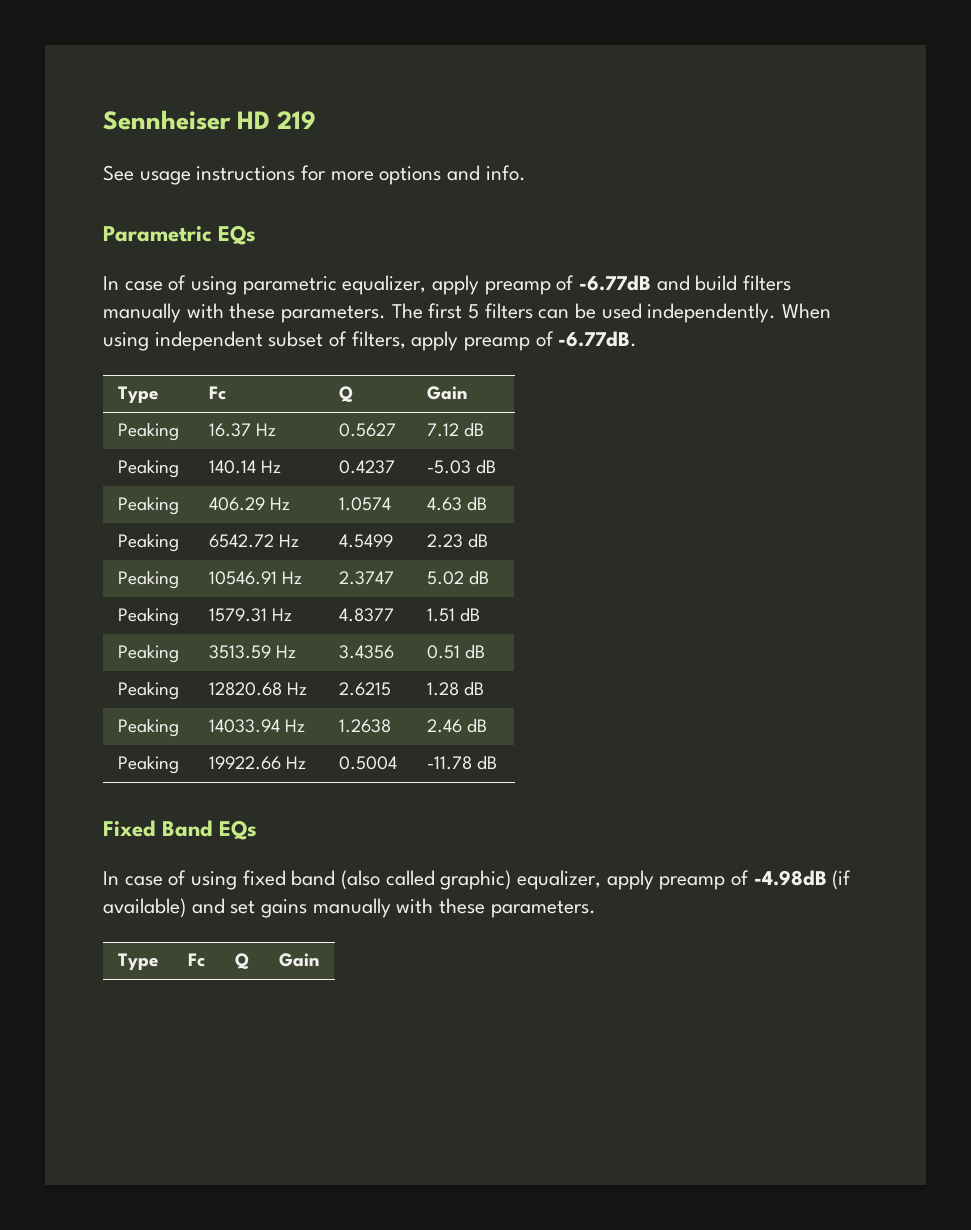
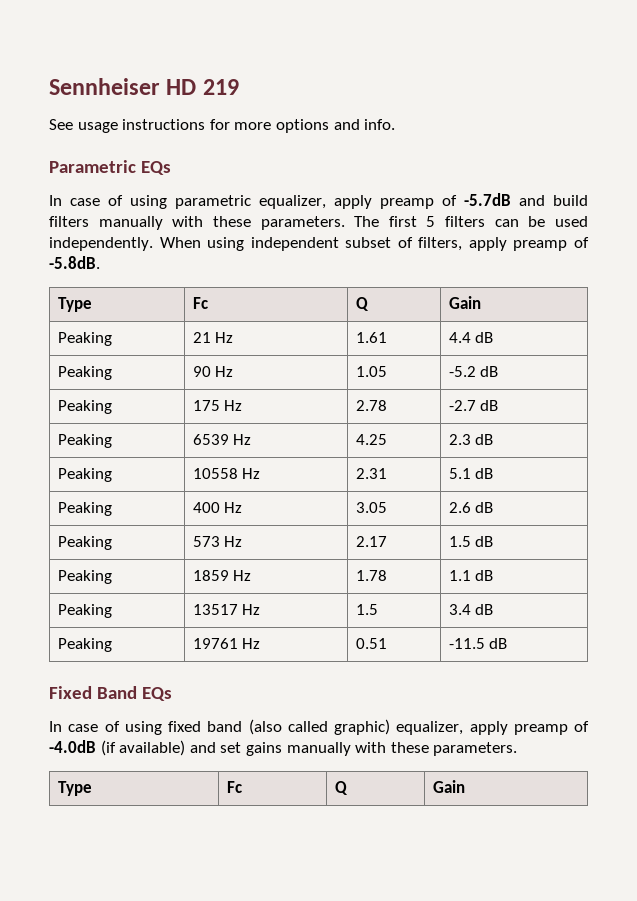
- In case of using parametric equalizer, apply preamp of -6.77dB and build filters manually with these parameters.
+ In case of using parametric equalizer, apply preamp of -5.7dB and build filters manually with these parameters.
- When using independent subset of filters, apply preamp of -6.77dB.
+ When using independent subset of filters, apply preamp of -5.8dB.
- Peaking | 16.37 Hz | 0.5627 | 7.12 dB
- Peaking | 140.14 Hz | 0.4237 | -5.03 dB
- Peaking | 406.29 Hz | 1.0574 | 4.63 dB
- Peaking | 6542.72 Hz | 4.5499 | 2.23 dB
- Peaking | 10546.91 Hz | 2.3747 | 5.02 dB
- Peaking | 1579.31 Hz | 4.8377 | 1.51 dB
- Peaking | 3513.59 Hz | 3.4356 | 0.51 dB
- Peaking | 12820.68 Hz | 2.6215 | 1.28 dB
- Peaking | 14033.94 Hz | 1.2638 | 2.46 dB
- Peaking | 19922.66 Hz | 0.5004 | -11.78 dB
+ Peaking | 21 Hz | 1.61 | 4.4 dB
+ Peaking | 90 Hz | 1.05 | -5.2 dB
+ Peaking | 175 Hz | 2.78 | -2.7 dB
+ Peaking | 6539 Hz | 4.25 | 2.3 dB
+ Peaking | 10558 Hz | 2.31 | 5.1 dB
+ Peaking | 400 Hz | 3.05 | 2.6 dB
+ Peaking | 573 Hz | 2.17 | 1.5 dB
+ Peaking | 1859 Hz | 1.78 | 1.1 dB
+ Peaking | 13517 Hz | 1.5 | 3.4 dB
+ Peaking | 19761 Hz | 0.51 | -11.5 dB
- In case of using fixed band (also called graphic) equalizer, apply preamp of -4.98dB (if available) and set gains manually with these parameters.
+ In case of using fixed band (also called graphic) equalizer, apply preamp of -4.0dB (if available) and set gains manually with these parameters.

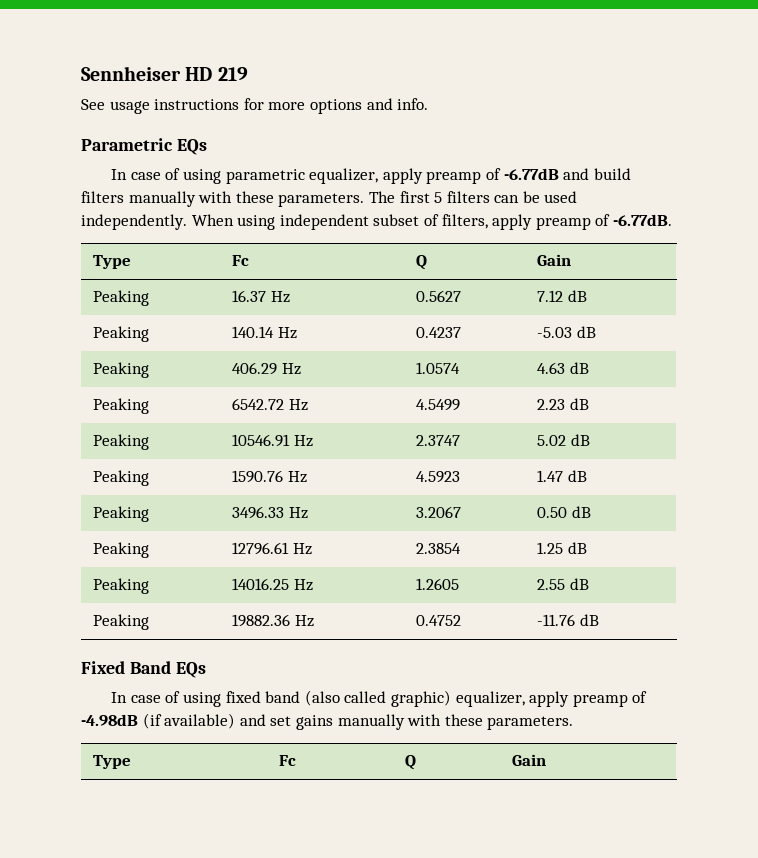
- In case of using parametric equalizer, apply preamp of -5.7dB and build filters manually with these parameters.
+ In case of using parametric equalizer, apply preamp of -6.77dB and build filters manually with these parameters.
- When using independent subset of filters, apply preamp of -5.8dB.
+ When using independent subset of filters, apply preamp of -6.77dB.
- Peaking | 21 Hz | 1.61 | 4.4 dB
- Peaking | 90 Hz | 1.05 | -5.2 dB
- Peaking | 175 Hz | 2.78 | -2.7 dB
- Peaking | 6539 Hz | 4.25 | 2.3 dB
- Peaking | 10558 Hz | 2.31 | 5.1 dB
- Peaking | 400 Hz | 3.05 | 2.6 dB
- Peaking | 573 Hz | 2.17 | 1.5 dB
- Peaking | 1859 Hz | 1.78 | 1.1 dB
- Peaking | 13517 Hz | 1.5 | 3.4 dB
- Peaking | 19761 Hz | 0.51 | -11.5 dB
+ Peaking | 16.37 Hz | 0.5627 | 7.12 dB
+ Peaking | 140.14 Hz | 0.4237 | -5.03 dB
+ Peaking | 406.29 Hz | 1.0574 | 4.63 dB
+ Peaking | 6542.72 Hz | 4.5499 | 2.23 dB
+ Peaking | 10546.91 Hz | 2.3747 | 5.02 dB
+ Peaking | 1590.76 Hz | 4.5923 | 1.47 dB
+ Peaking | 3496.33 Hz | 3.2067 | 0.50 dB
+ Peaking | 12796.61 Hz | 2.3854 | 1.25 dB
+ Peaking | 14016.25 Hz | 1.2605 | 2.55 dB
+ Peaking | 19882.36 Hz | 0.4752 | -11.76 dB
- In case of using fixed band (also called graphic) equalizer, apply preamp of -4.0dB (if available) and set gains manually with these parameters.
+ In case of using fixed band (also called graphic) equalizer, apply preamp of -4.98dB (if available) and set gains manually with these parameters.

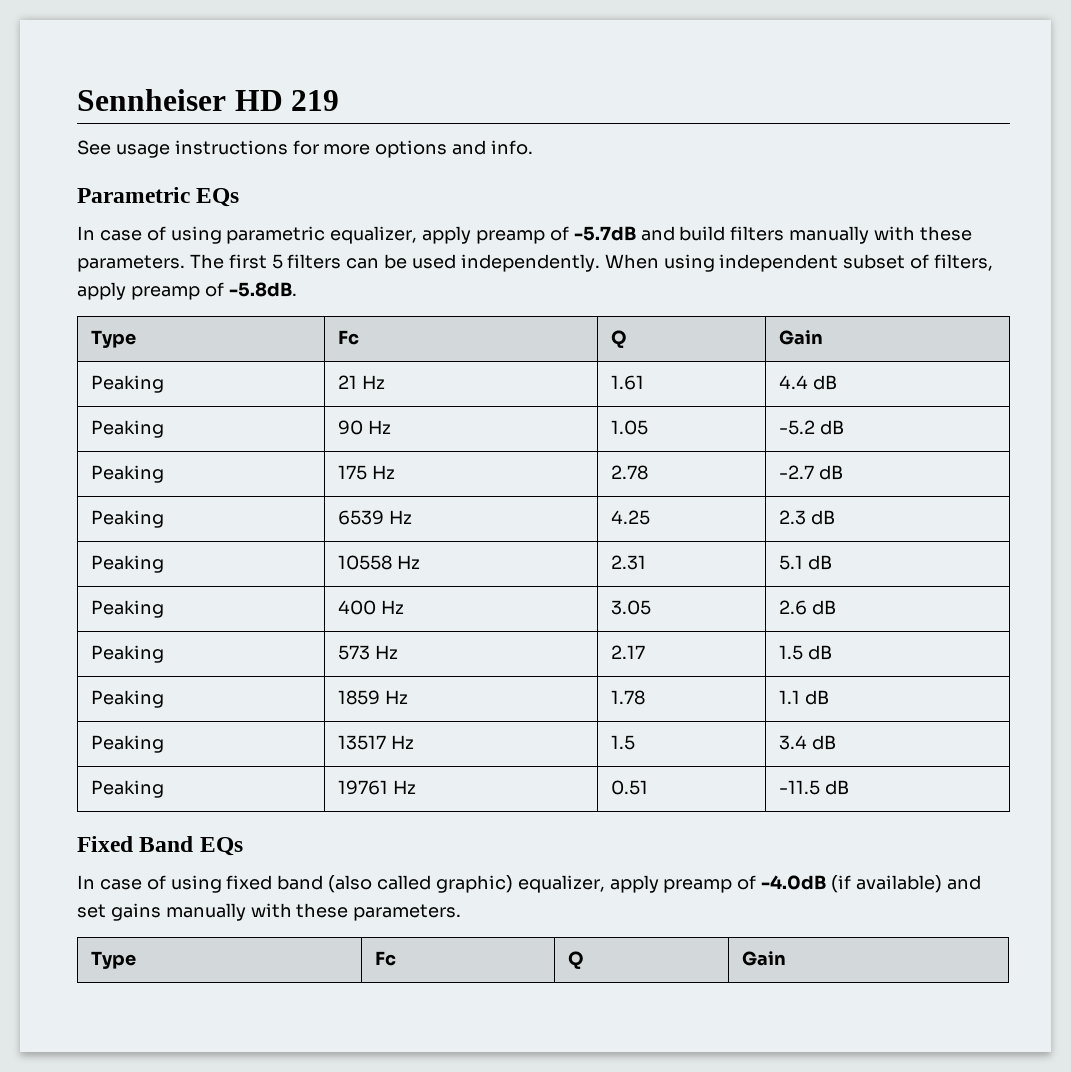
- In case of using parametric equalizer, apply preamp of -6.77dB and build filters manually with these parameters.
+ In case of using parametric equalizer, apply preamp of -5.7dB and build filters manually with these parameters.
- When using independent subset of filters, apply preamp of -6.77dB.
+ When using independent subset of filters, apply preamp of -5.8dB.
- Peaking | 16.37 Hz | 0.5627 | 7.12 dB
- Peaking | 140.14 Hz | 0.4237 | -5.03 dB
- Peaking | 406.29 Hz | 1.0574 | 4.63 dB
- Peaking | 6542.72 Hz | 4.5499 | 2.23 dB
- Peaking | 10546.91 Hz | 2.3747 | 5.02 dB
- Peaking | 1590.76 Hz | 4.5923 | 1.47 dB
- Peaking | 3496.33 Hz | 3.2067 | 0.50 dB
- Peaking | 12796.61 Hz | 2.3854 | 1.25 dB
- Peaking | 14016.25 Hz | 1.2605 | 2.55 dB
- Peaking | 19882.36 Hz | 0.4752 | -11.76 dB
+ Peaking | 21 Hz | 1.61 | 4.4 dB
+ Peaking | 90 Hz | 1.05 | -5.2 dB
+ Peaking | 175 Hz | 2.78 | -2.7 dB
+ Peaking | 6539 Hz | 4.25 | 2.3 dB
+ Peaking | 10558 Hz | 2.31 | 5.1 dB
+ Peaking | 400 Hz | 3.05 | 2.6 dB
+ Peaking | 573 Hz | 2.17 | 1.5 dB
+ Peaking | 1859 Hz | 1.78 | 1.1 dB
+ Peaking | 13517 Hz | 1.5 | 3.4 dB
+ Peaking | 19761 Hz | 0.51 | -11.5 dB
- In case of using fixed band (also called graphic) equalizer, apply preamp of -4.98dB (if available) and set gains manually with these parameters.
+ In case of using fixed band (also called graphic) equalizer, apply preamp of -4.0dB (if available) and set gains manually with these parameters.

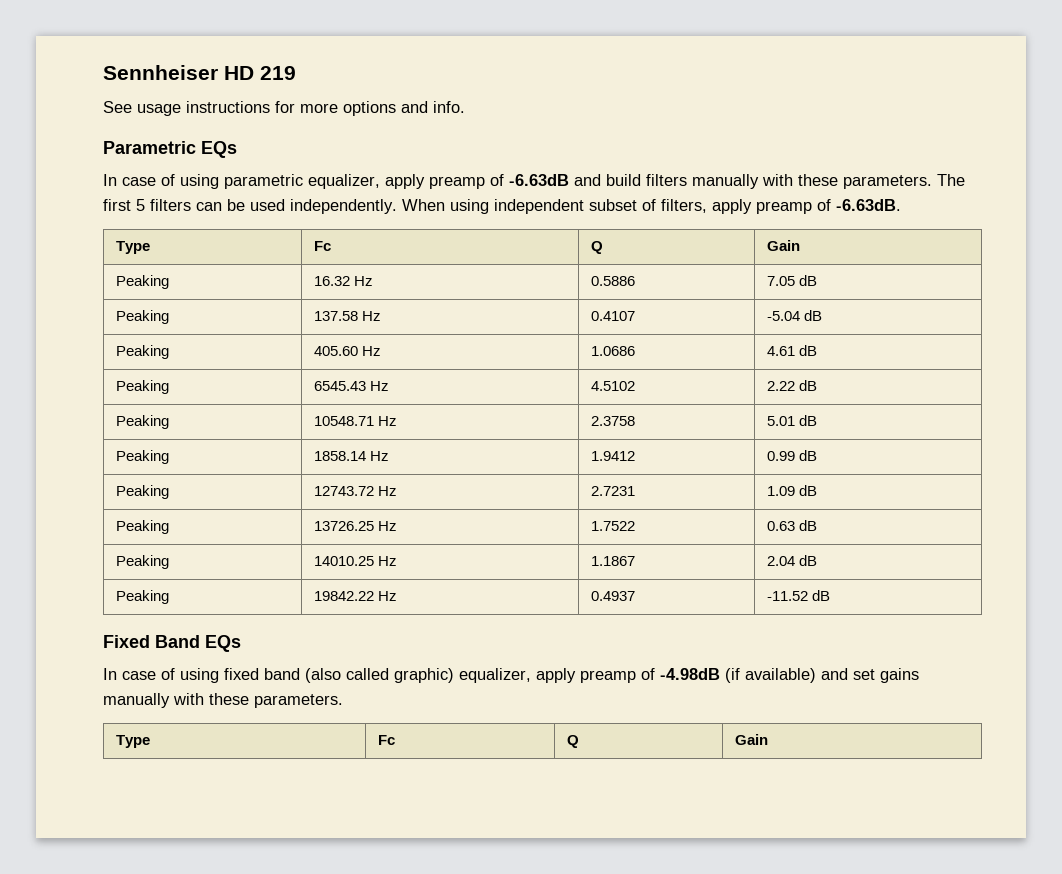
- In case of using parametric equalizer, apply preamp of -5.7dB and build filters manually with these parameters.
+ In case of using parametric equalizer, apply preamp of -6.63dB and build filters manually with these parameters.
- When using independent subset of filters, apply preamp of -5.8dB.
+ When using independent subset of filters, apply preamp of -6.63dB.
- Peaking | 21 Hz | 1.61 | 4.4 dB
- Peaking | 90 Hz | 1.05 | -5.2 dB
- Peaking | 175 Hz | 2.78 | -2.7 dB
- Peaking | 6539 Hz | 4.25 | 2.3 dB
- Peaking | 10558 Hz | 2.31 | 5.1 dB
- Peaking | 400 Hz | 3.05 | 2.6 dB
- Peaking | 573 Hz | 2.17 | 1.5 dB
- Peaking | 1859 Hz | 1.78 | 1.1 dB
- Peaking | 13517 Hz | 1.5 | 3.4 dB
- Peaking | 19761 Hz | 0.51 | -11.5 dB
+ Peaking | 16.32 Hz | 0.5886 | 7.05 dB
+ Peaking | 137.58 Hz | 0.4107 | -5.04 dB
+ Peaking | 405.60 Hz | 1.0686 | 4.61 dB
+ Peaking | 6545.43 Hz | 4.5102 | 2.22 dB
+ Peaking | 10548.71 Hz | 2.3758 | 5.01 dB
+ Peaking | 1858.14 Hz | 1.9412 | 0.99 dB
+ Peaking | 12743.72 Hz | 2.7231 | 1.09 dB
+ Peaking | 13726.25 Hz | 1.7522 | 0.63 dB
+ Peaking | 14010.25 Hz | 1.1867 | 2.04 dB
+ Peaking | 19842.22 Hz | 0.4937 | -11.52 dB
- In case of using fixed band (also called graphic) equalizer, apply preamp of -4.0dB (if available) and set gains manually with these parameters.
+ In case of using fixed band (also called graphic) equalizer, apply preamp of -4.98dB (if available) and set gains manually with these parameters.

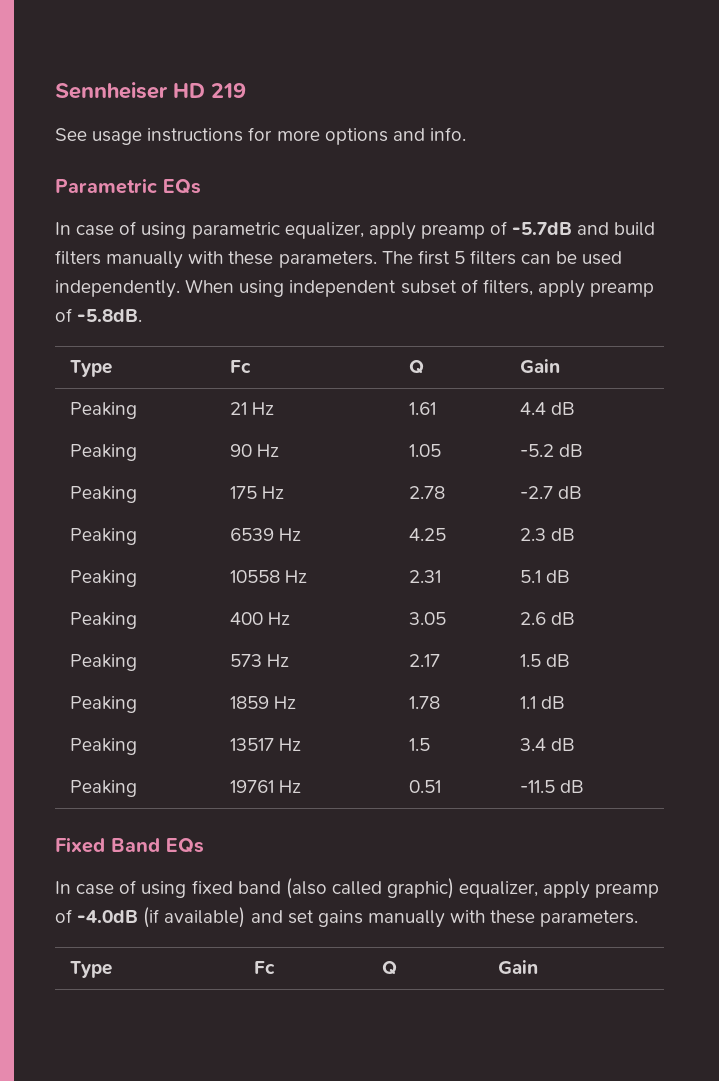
- In case of using parametric equalizer, apply preamp of -6.63dB and build filters manually with these parameters.
+ In case of using parametric equalizer, apply preamp of -5.7dB and build filters manually with these parameters.
- When using independent subset of filters, apply preamp of -6.63dB.
+ When using independent subset of filters, apply preamp of -5.8dB.
- Peaking | 16.32 Hz | 0.5886 | 7.05 dB
- Peaking | 137.58 Hz | 0.4107 | -5.04 dB
- Peaking | 405.60 Hz | 1.0686 | 4.61 dB
- Peaking | 6545.43 Hz | 4.5102 | 2.22 dB
- Peaking | 10548.71 Hz | 2.3758 | 5.01 dB
- Peaking | 1858.14 Hz | 1.9412 | 0.99 dB
- Peaking | 12743.72 Hz | 2.7231 | 1.09 dB
- Peaking | 13726.25 Hz | 1.7522 | 0.63 dB
- Peaking | 14010.25 Hz | 1.1867 | 2.04 dB
- Peaking | 19842.22 Hz | 0.4937 | -11.52 dB
+ Peaking | 21 Hz | 1.61 | 4.4 dB
+ Peaking | 90 Hz | 1.05 | -5.2 dB
+ Peaking | 175 Hz | 2.78 | -2.7 dB
+ Peaking | 6539 Hz | 4.25 | 2.3 dB
+ Peaking | 10558 Hz | 2.31 | 5.1 dB
+ Peaking | 400 Hz | 3.05 | 2.6 dB
+ Peaking | 573 Hz | 2.17 | 1.5 dB
+ Peaking | 1859 Hz | 1.78 | 1.1 dB
+ Peaking | 13517 Hz | 1.5 | 3.4 dB
+ Peaking | 19761 Hz | 0.51 | -11.5 dB
- In case of using fixed band (also called graphic) equalizer, apply preamp of -4.98dB (if available) and set gains manually with these parameters.
+ In case of using fixed band (also called graphic) equalizer, apply preamp of -4.0dB (if available) and set gains manually with these parameters.

